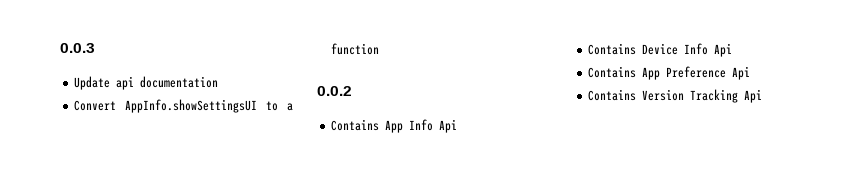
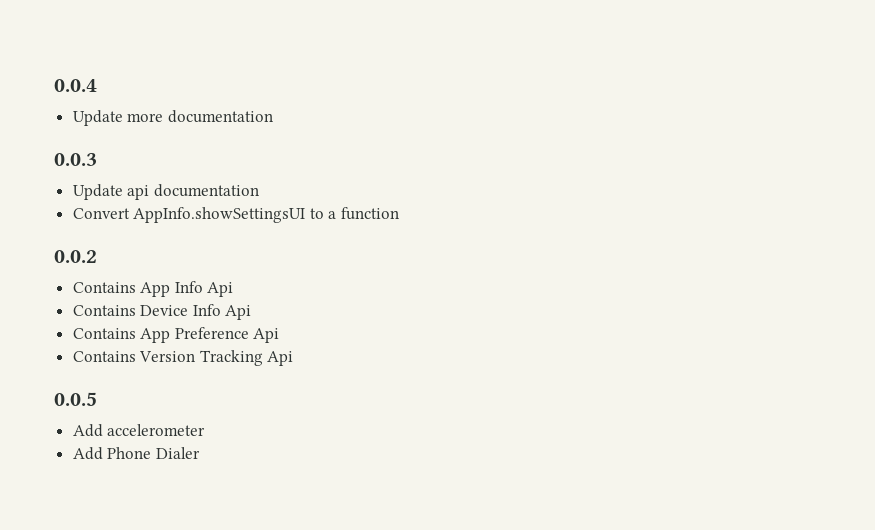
+ 0.0.4
+ Update more documentation
+ 0.0.5
+ Add accelerometer
+ Add Phone Dialer

